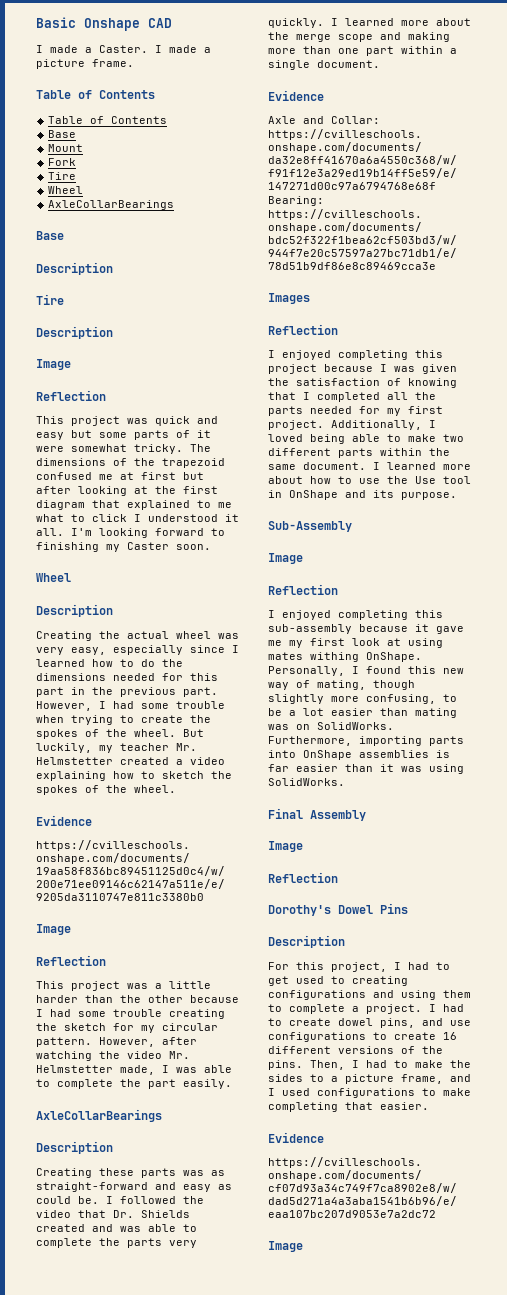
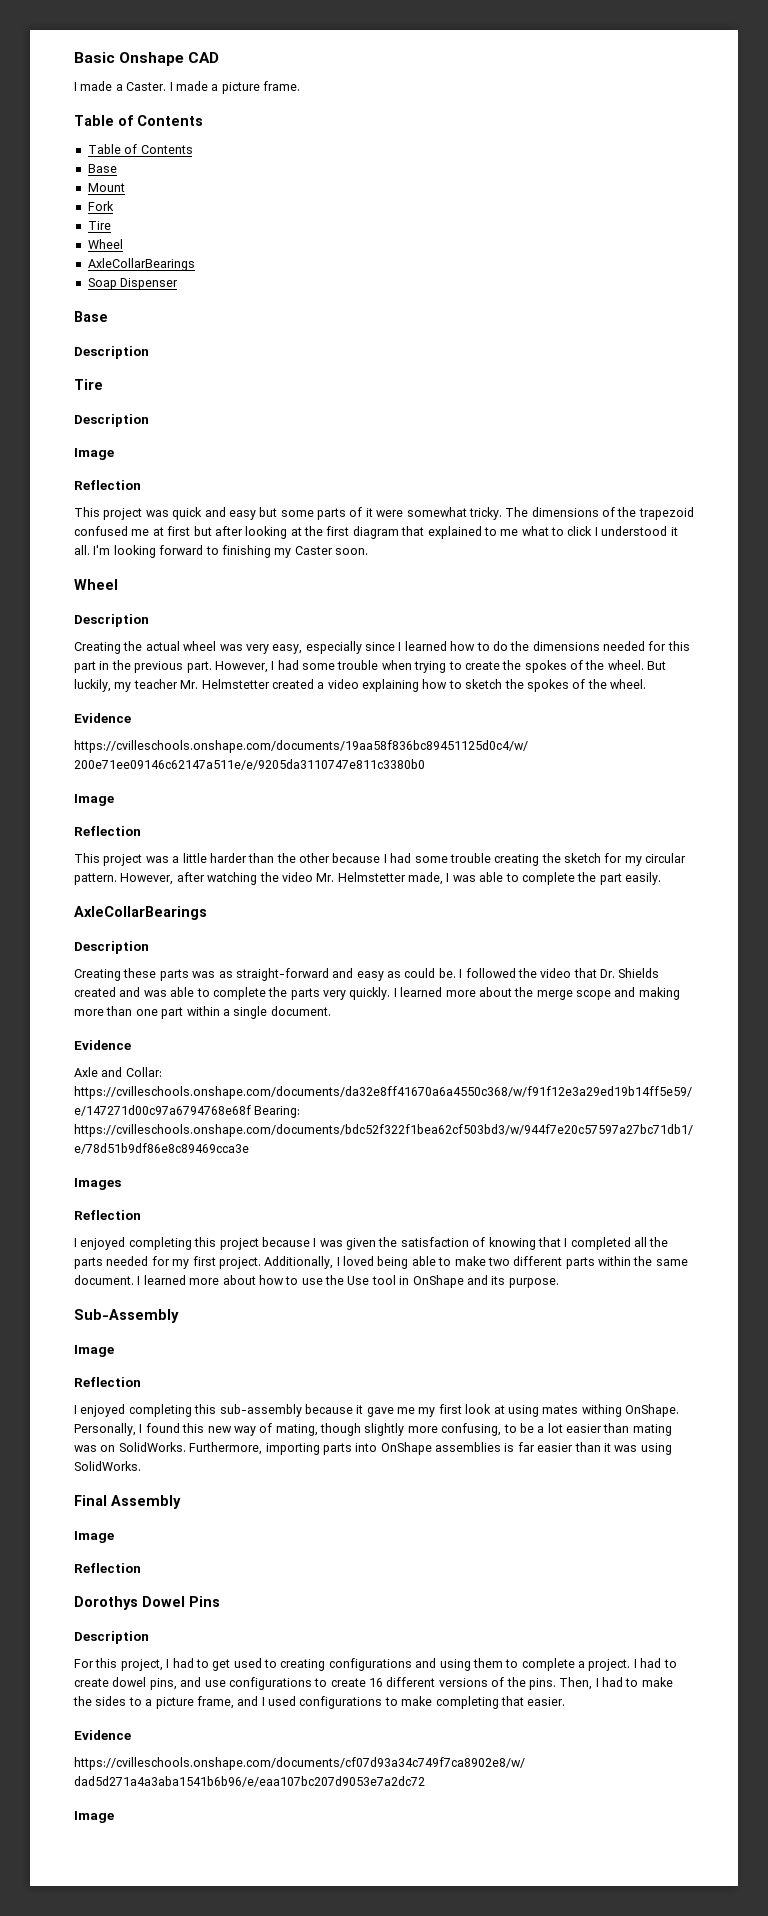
+ Soap Dispenser
- Dorothy's Dowel Pins
+ Dorothys Dowel Pins

